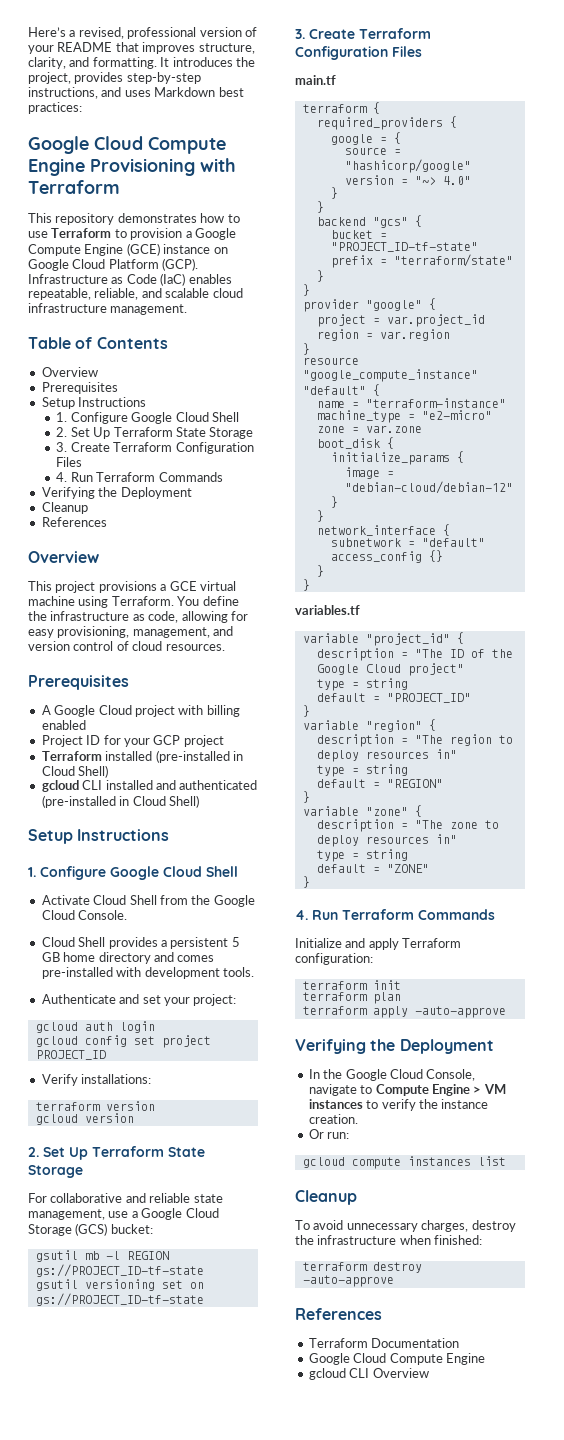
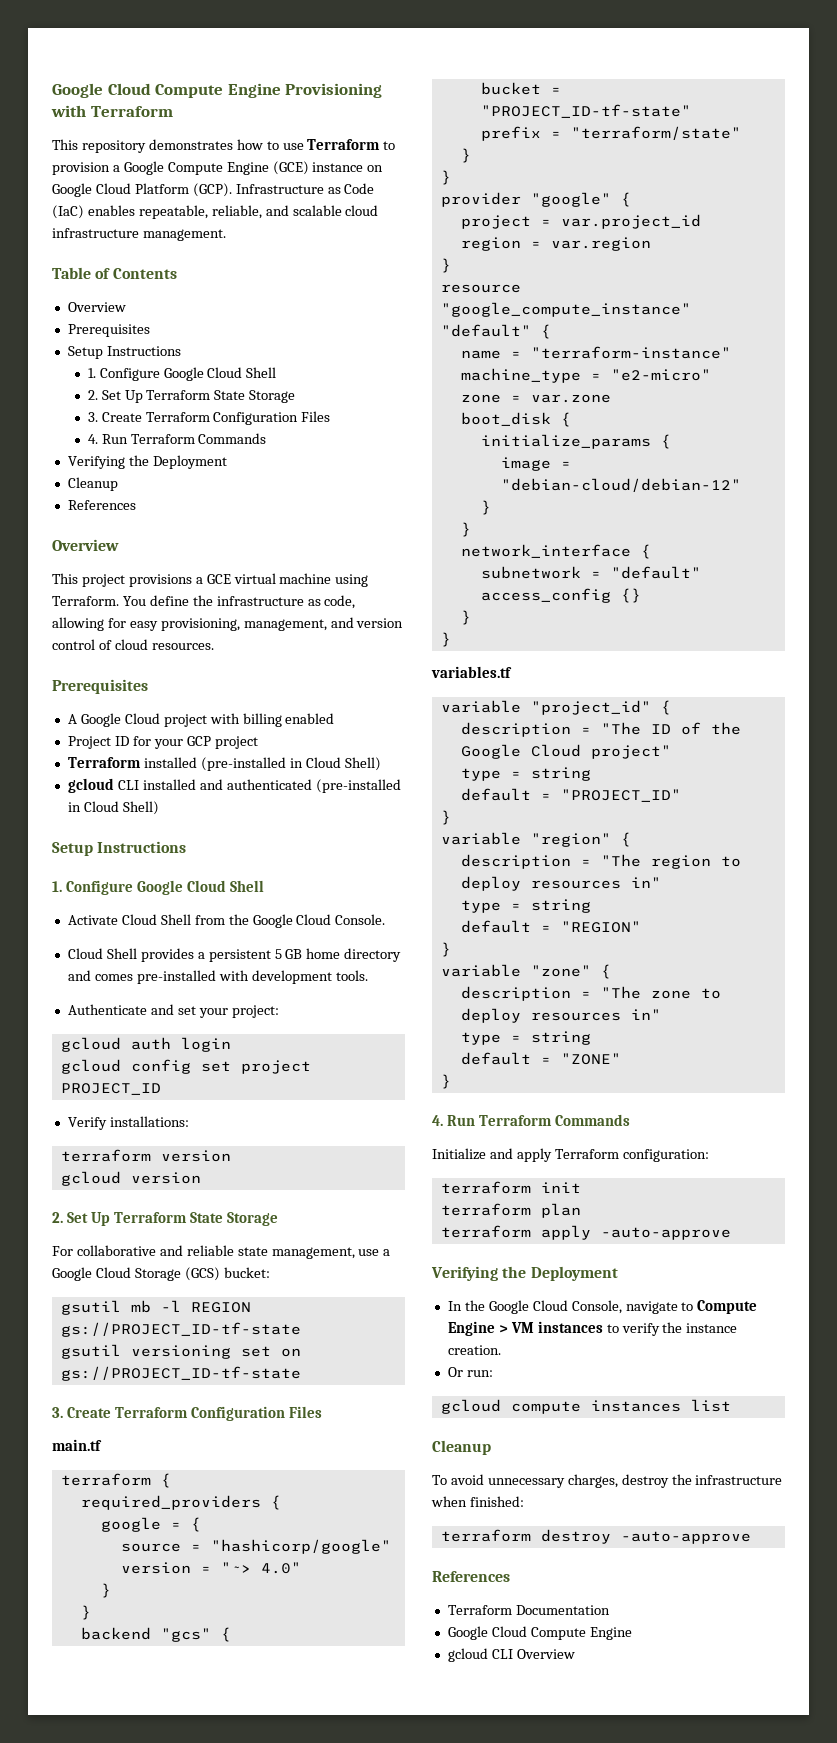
- Here’s a revised, professional version of your README that improves structure, clarity, and formatting. It introduces the project, provides step-by-step instructions, and uses Markdown best practices:

